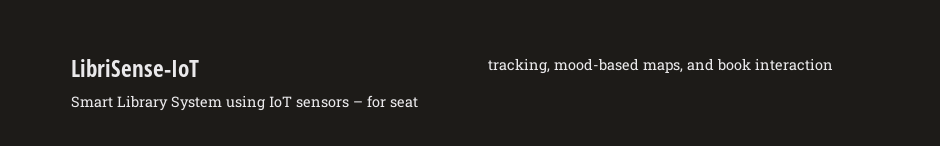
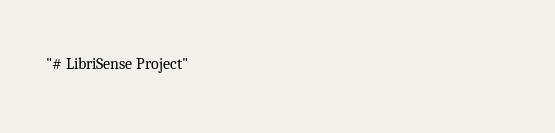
- LibriSense-IoT
- Smart Library System using IoT sensors – for seat tracking, mood-based maps, and book interaction
+ "# LibriSense Project"

